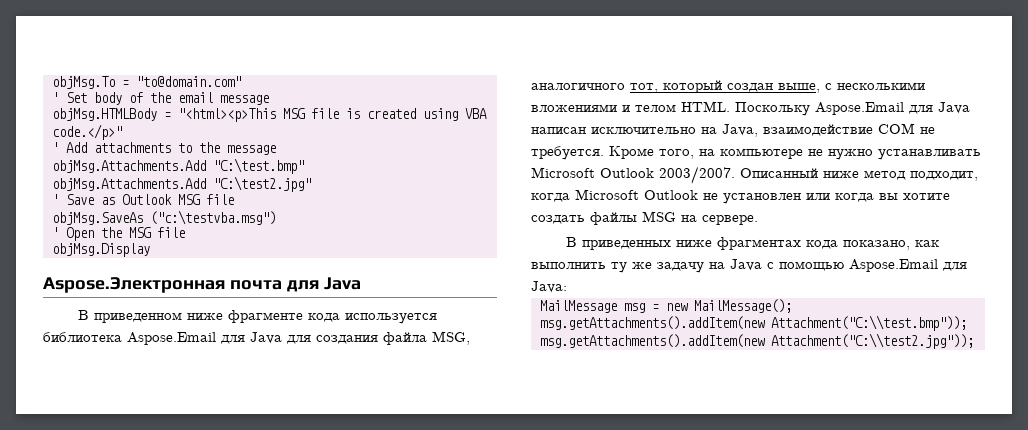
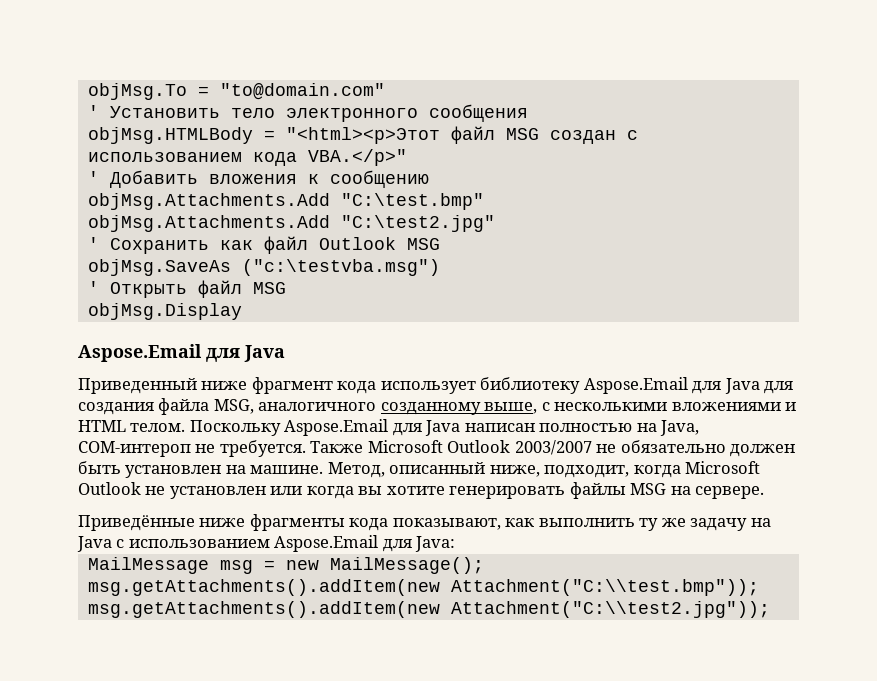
- ' Set body of the email message
- objMsg.HTMLBody = "<html><p>This MSG file is created using VBA code.</p>"
- ' Add attachments to the message
+ ' Установить тело электронного сообщения
+ objMsg.HTMLBody = "<html><p>Этот файл MSG создан с использованием кода VBA.</p>"
+ ' Добавить вложения к сообщению
- ' Save as Outlook MSG file
+ ' Сохранить как файл Outlook MSG
- ' Open the MSG file
+ ' Открыть файл MSG
  objMsg.Display
- Aspose.Электронная почта для Java
+ Aspose.Email для Java
- В приведенном ниже фрагменте кода используется библиотека Aspose.Email для Java для создания файла MSG, аналогичного тот, который создан выше, с несколькими вложениями и телом HTML.
+ Приведенный ниже фрагмент кода использует библиотеку Aspose.Email для Java для создания файла MSG, аналогичного созданному выше, с несколькими вложениями и HTML телом.
- Поскольку Aspose.Email для Java написан исключительно на Java, взаимодействие COM не требуется. Кроме того, на компьютере не нужно устанавливать Microsoft Outlook 2003/2007. Описанный ниже метод подходит, когда Microsoft Outlook не установлен или когда вы хотите создать файлы MSG на сервере.
+ Поскольку Aspose.Email для Java написан полностью на Java, COM-интероп не требуется. Также Microsoft Outlook 2003/2007 не обязательно должен быть установлен на машине. Метод, описанный ниже, подходит, когда Microsoft Outlook не установлен или когда вы хотите генерировать файлы MSG на сервере.
- В приведенных ниже фрагментах кода показано, как выполнить ту же задачу на Java с помощью Aspose.Email для Java:
+ Приведённые ниже фрагменты кода показывают, как выполнить ту же задачу на Java с использованием Aspose.Email для Java:

